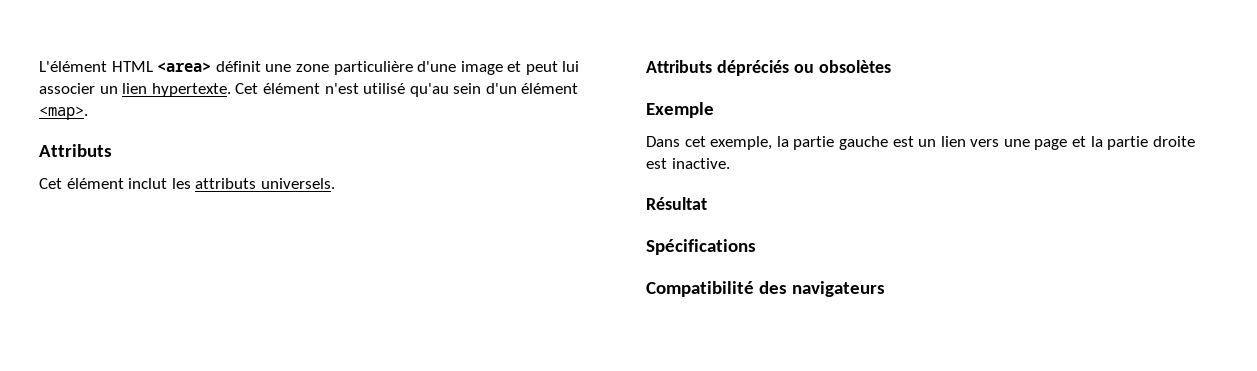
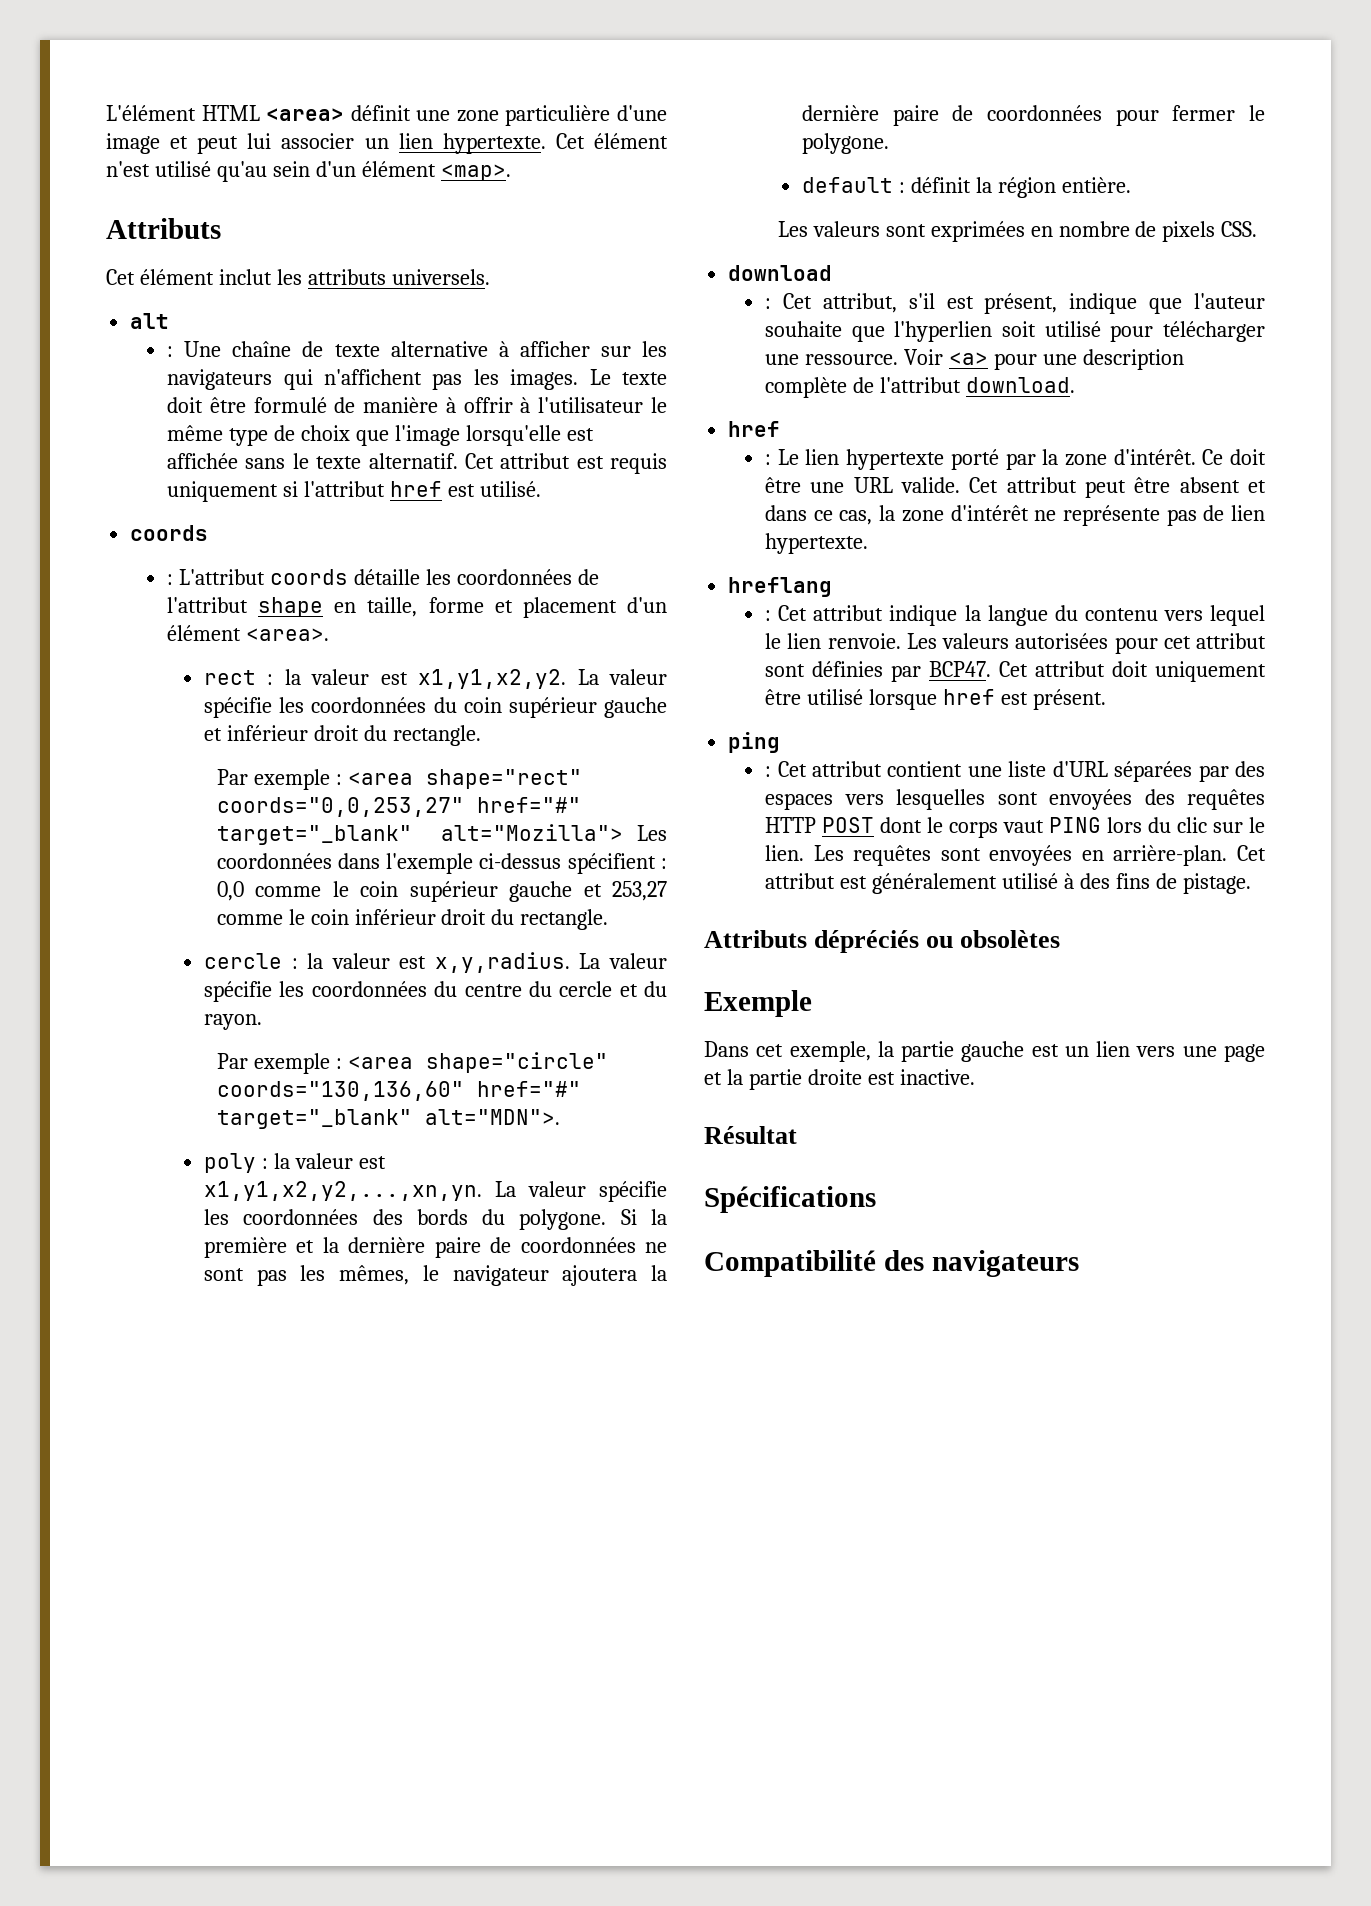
+ alt
+ : Une chaîne de texte alternative à afficher sur les navigateurs qui n'affichent pas les images. Le texte doit être formulé de manière à offrir à l'utilisateur le même type de choix que l'image lorsqu'elle est affichée sans le texte alternatif. Cet attribut est requis uniquement si l'attribut href est utilisé.
+ coords
+ : L'attribut coords détaille les coordonnées de l'attribut shape en taille, forme et placement d'un élément <area>.
+ rect : la valeur est x1,y1,x2,y2. La valeur spécifie les coordonnées du coin supérieur gauche et inférieur droit du rectangle.
+ Par exemple : <area shape="rect" coords="0,0,253,27" href="#" target="_blank" alt="Mozilla"> Les coordonnées dans l'exemple ci-dessus spécifient : 0,0 comme le coin supérieur gauche et 253,27 comme le coin inférieur droit du rectangle.
+ cercle : la valeur est x,y,radius. La valeur spécifie les coordonnées du centre du cercle et du rayon.
+ Par exemple : <area shape="circle" coords="130,136,60" href="#" target="_blank" alt="MDN">.
+ poly : la valeur est x1,y1,x2,y2,...,xn,yn. La valeur spécifie les coordonnées des bords du polygone. Si la première et la dernière paire de coordonnées ne sont pas les mêmes, le navigateur ajoutera la dernière paire de coordonnées pour fermer le polygone.
+ default : définit la région entière.
+ Les valeurs sont exprimées en nombre de pixels CSS.
+ download
+ : Cet attribut, s'il est présent, indique que l'auteur souhaite que l'hyperlien soit utilisé pour télécharger une ressource. Voir <a> pour une description complète de l'attribut download.
+ href
+ : Le lien hypertexte porté par la zone d'intérêt. Ce doit être une URL valide. Cet attribut peut être absent et dans ce cas, la zone d'intérêt ne représente pas de lien hypertexte.
+ hreflang
+ : Cet attribut indique la langue du contenu vers lequel le lien renvoie. Les valeurs autorisées pour cet attribut sont définies par BCP47. Cet attribut doit uniquement être utilisé lorsque href est présent.
+ ping
+ : Cet attribut contient une liste d'URL séparées par des espaces vers lesquelles sont envoyées des requêtes HTTP POST dont le corps vaut PING lors du clic sur le lien. Les requêtes sont envoyées en arrière-plan. Cet attribut est généralement utilisé à des fins de pistage.

